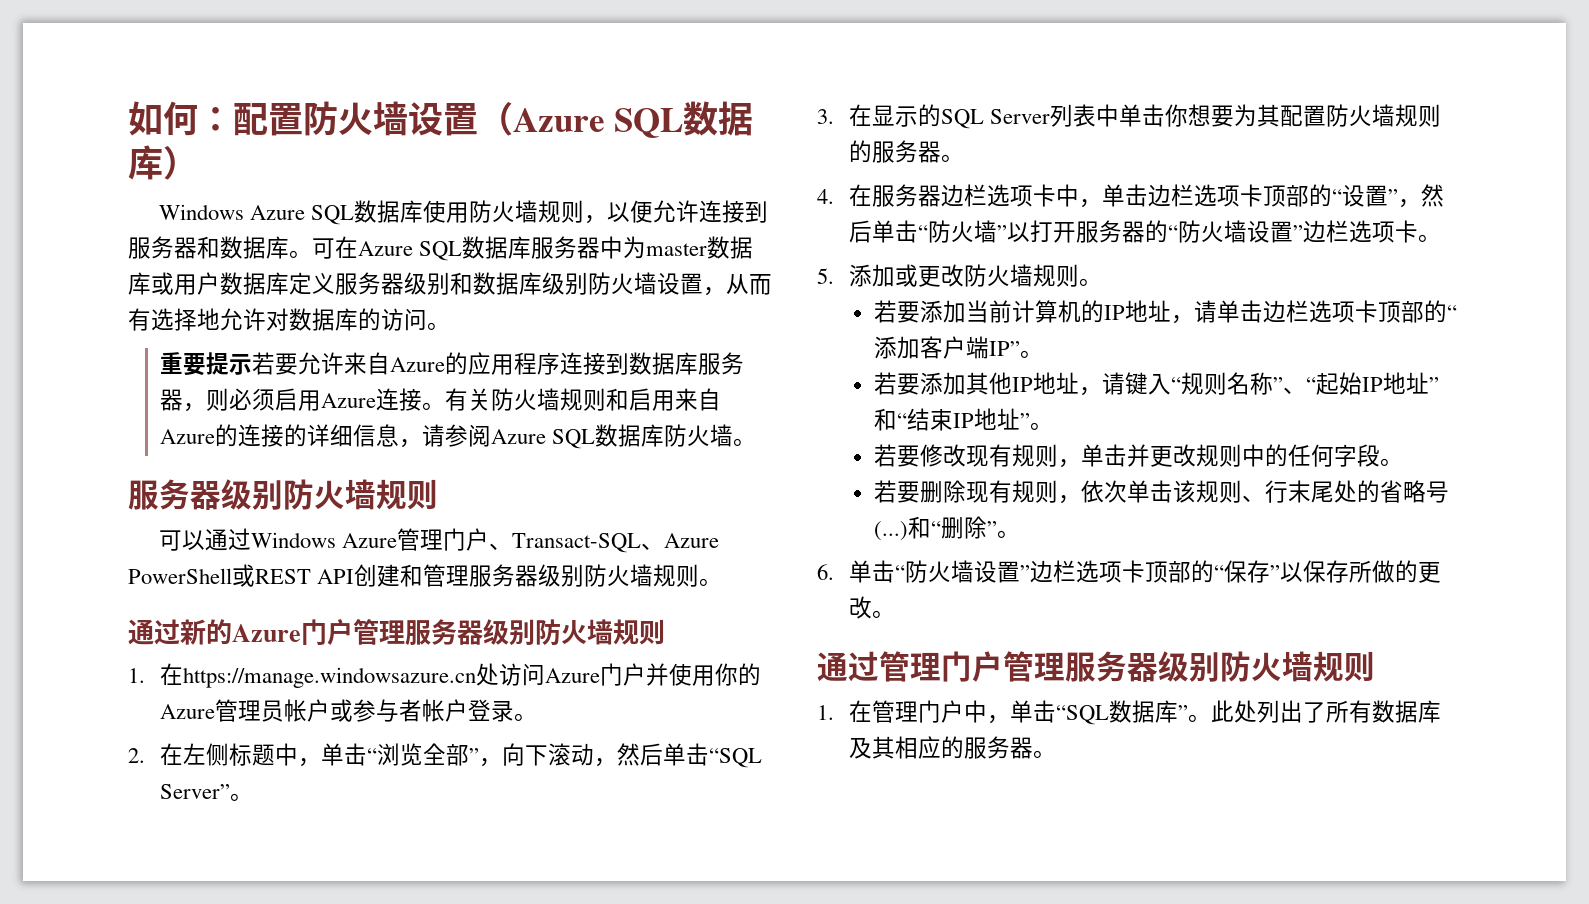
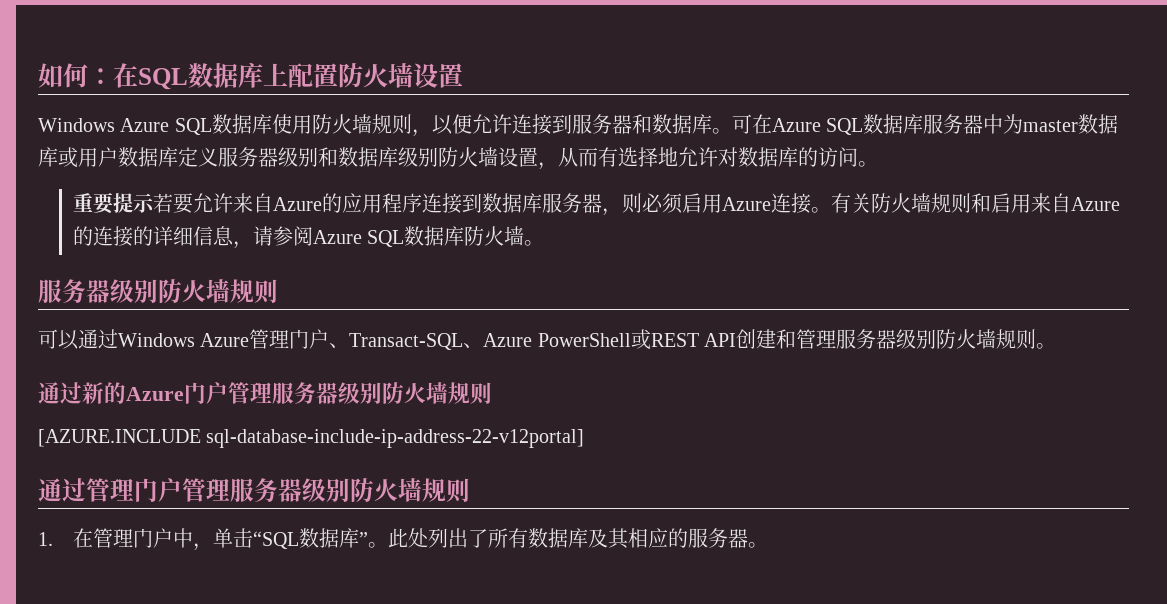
- 如何：配置防火墙设置（Azure SQL数据库）
+ 如何：在SQL数据库上配置防火墙设置
- 1.在https://manage.windowsazure.cn处访问Azure门户并使用你的Azure管理员帐户或参与者帐户登录。
- 2.在左侧标题中，单击“浏览全部”，向下滚动，然后单击“SQL Server”。
- 3.在显示的SQL Server列表中单击你想要为其配置防火墙规则的服务器。
- 4.在服务器边栏选项卡中，单击边栏选项卡顶部的“设置”，然后单击“防火墙”以打开服务器的“防火墙设置”边栏选项卡。
- 5.添加或更改防火墙规则。
- 若要添加当前计算机的IP地址，请单击边栏选项卡顶部的“添加客户端IP”。
- 若要添加其他IP地址，请键入“规则名称”、“起始IP地址”和“结束IP地址”。
- 若要修改现有规则，单击并更改规则中的任何字段。
- 若要删除现有规则，依次单击该规则、行末尾处的省略号(...)和“删除”。
- 6.单击“防火墙设置”边栏选项卡顶部的“保存”以保存所做的更改。
+ [AZURE.INCLUDE sql-database-include-ip-address-22-v12portal]

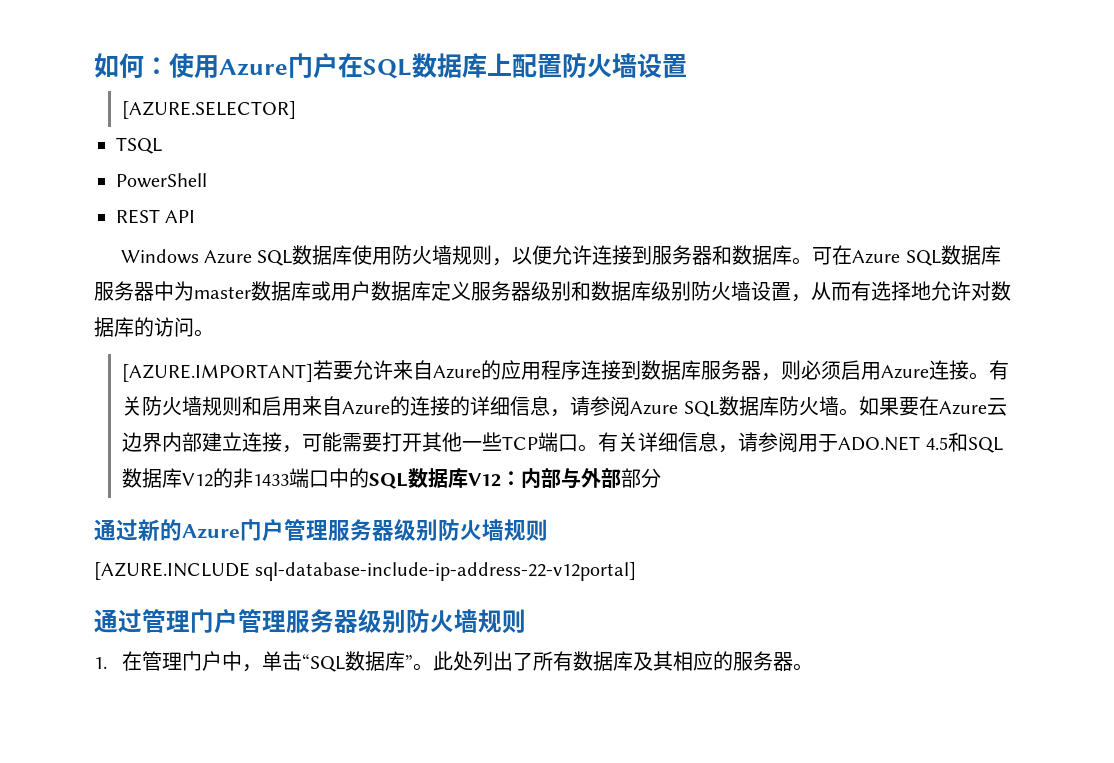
- 如何：在SQL数据库上配置防火墙设置
+ 如何：使用Azure门户在SQL数据库上配置防火墙设置
+ [AZURE.SELECTOR]
+ TSQL
+ PowerShell
+ REST API
- 重要提示若要允许来自Azure的应用程序连接到数据库服务器，则必须启用Azure连接。
+ [AZURE.IMPORTANT]若要允许来自Azure的应用程序连接到数据库服务器，则必须启用Azure连接。
- 有关防火墙规则和启用来自Azure的连接的详细信息，请参阅Azure SQL数据库防火墙。
- 服务器级别防火墙规则
- 可以通过Windows Azure管理门户、Transact-SQL、Azure PowerShell或REST API创建和管理服务器级别防火墙规则。
+ 有关防火墙规则和启用来自Azure的连接的详细信息，请参阅Azure SQL数据库防火墙。如果要在Azure云边界内部建立连接，可能需要打开其他一些TCP端口。有关详细信息，请参阅用于ADO.NET 4.5和SQL数据库V12的非1433端口中的SQL数据库V12：内部与外部部分

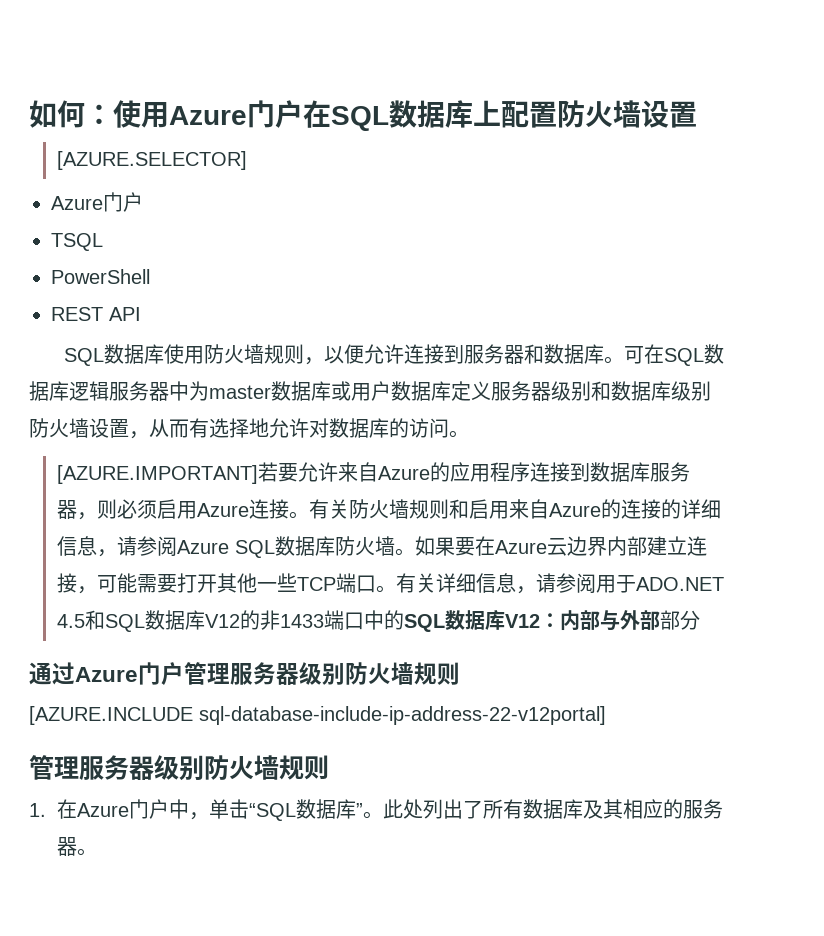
  [AZURE.SELECTOR]
+ Azure门户
- Windows Azure SQL数据库使用防火墙规则，以便允许连接到服务器和数据库。
+ SQL数据库使用防火墙规则，以便允许连接到服务器和数据库。
- 可在Azure SQL数据库服务器中为master数据库或用户数据库定义服务器级别和数据库级别防火墙设置，从而有选择地允许对数据库的访问。
+ 可在SQL数据库逻辑服务器中为master数据库或用户数据库定义服务器级别和数据库级别防火墙设置，从而有选择地允许对数据库的访问。
- 通过新的Azure门户管理服务器级别防火墙规则
+ 通过Azure门户管理服务器级别防火墙规则
  [AZURE.INCLUDE sql-database-include-ip-address-22-v12portal]
- 通过管理门户管理服务器级别防火墙规则
+ 管理服务器级别防火墙规则
- 1.在管理门户中，单击“SQL数据库”。
+ 1.在Azure门户中，单击“SQL数据库”。

